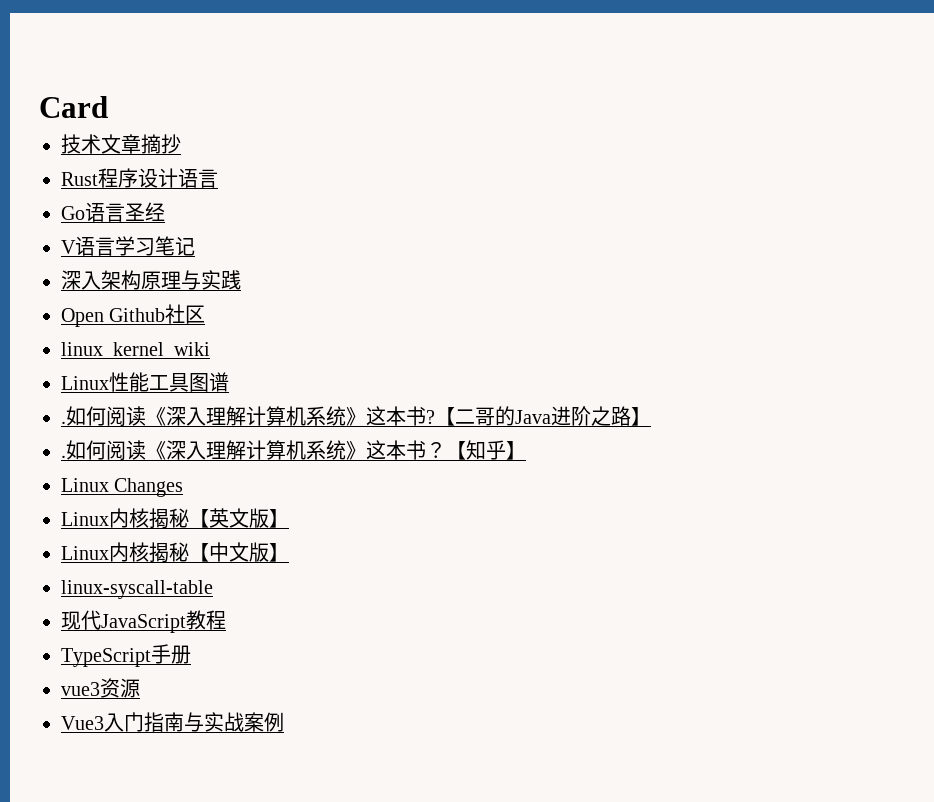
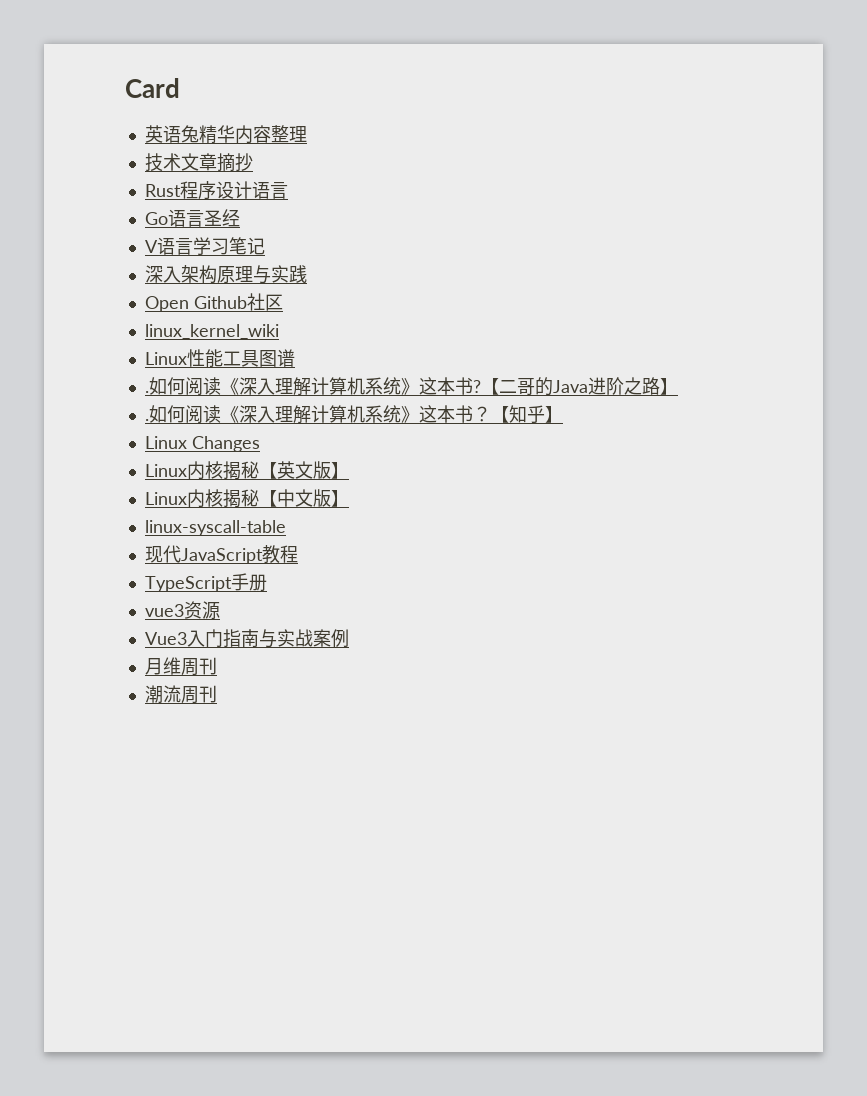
+ 英语兔精华内容整理
+ 月维周刊
+ 潮流周刊

